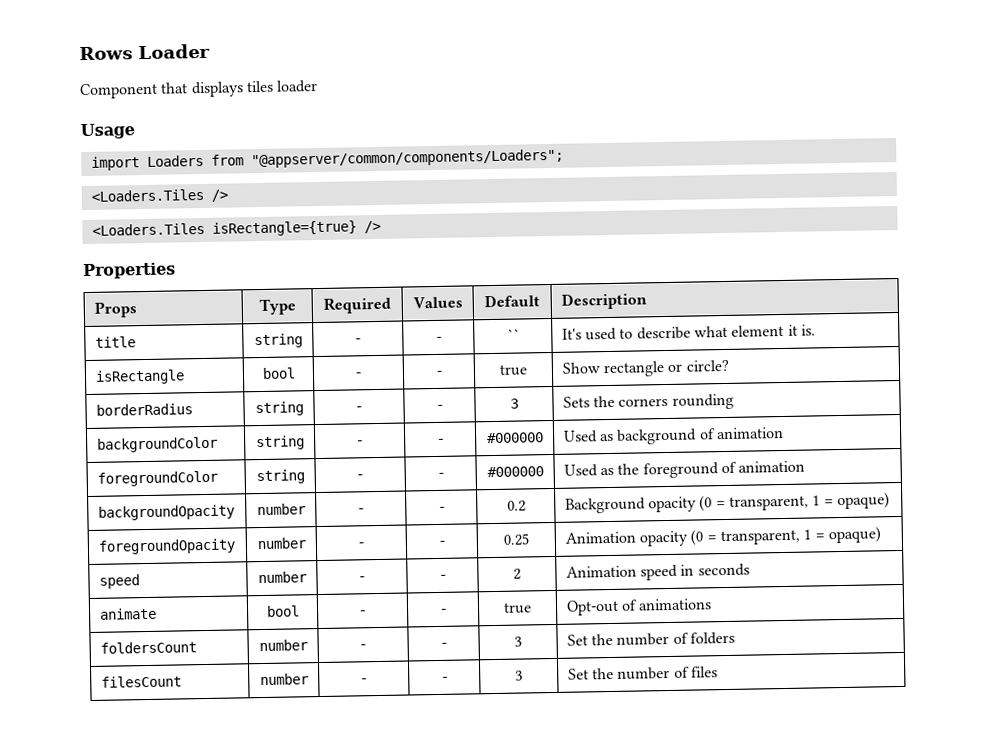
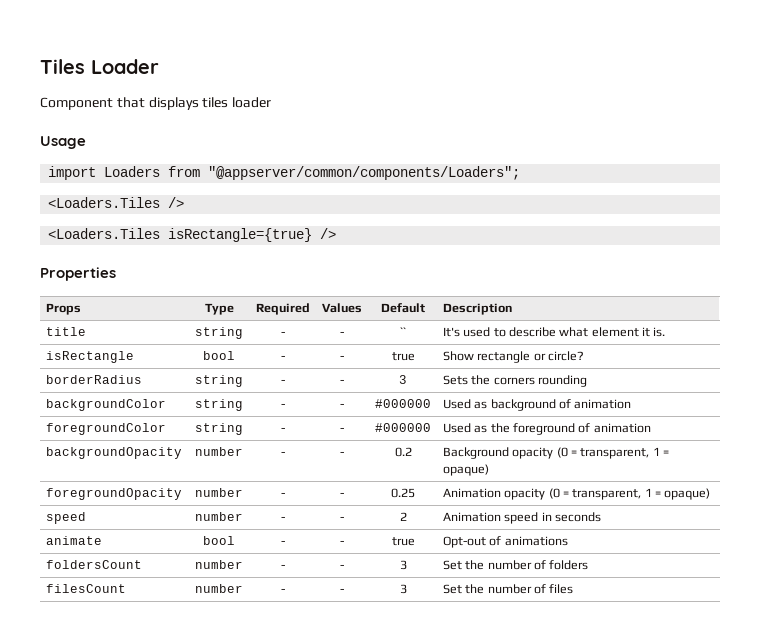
- Rows Loader
+ Tiles Loader

